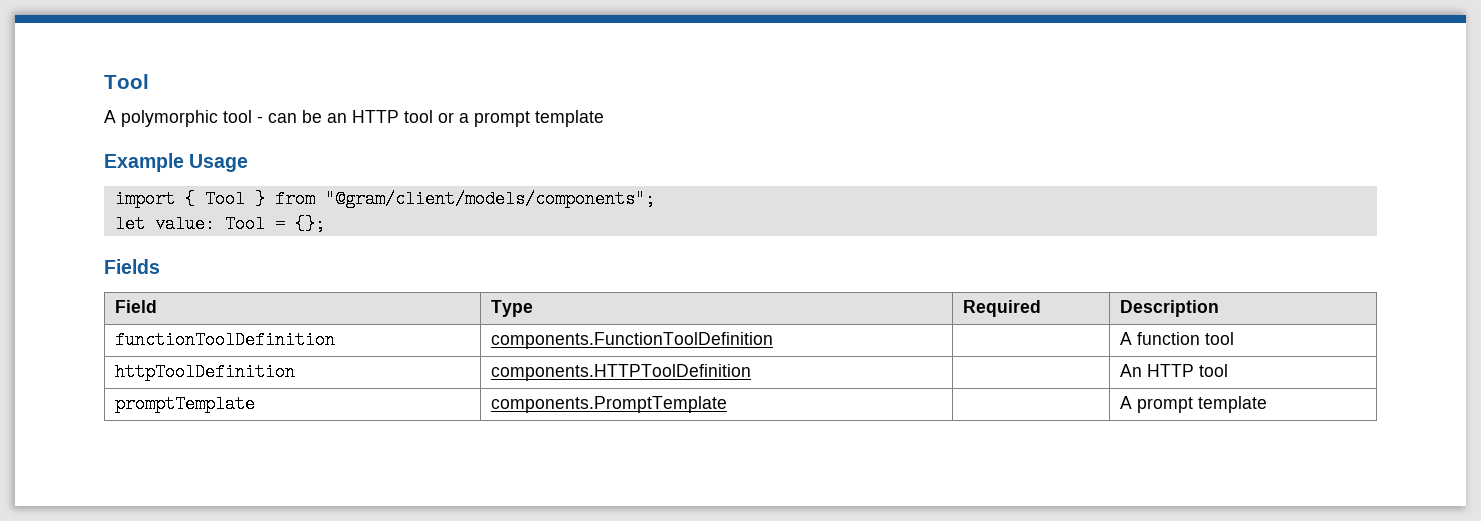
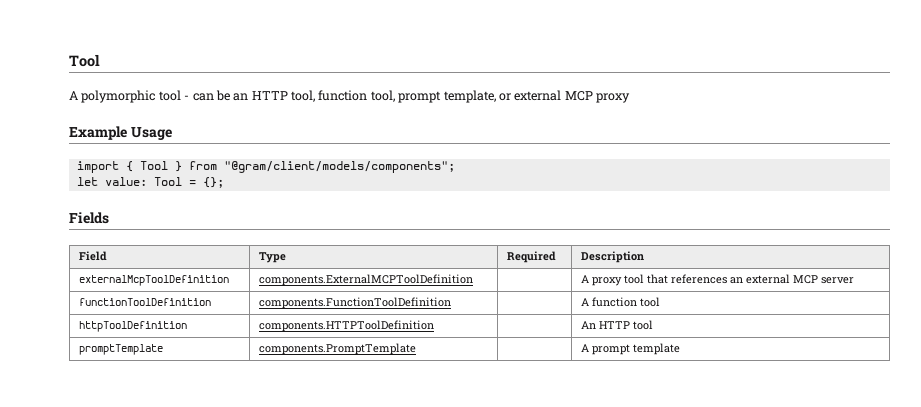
- A polymorphic tool - can be an HTTP tool or a prompt template
+ A polymorphic tool - can be an HTTP tool, function tool, prompt template, or external MCP proxy
+ externalMcpToolDefinition | components.ExternalMCPToolDefinition | | A proxy tool that references an external MCP server

